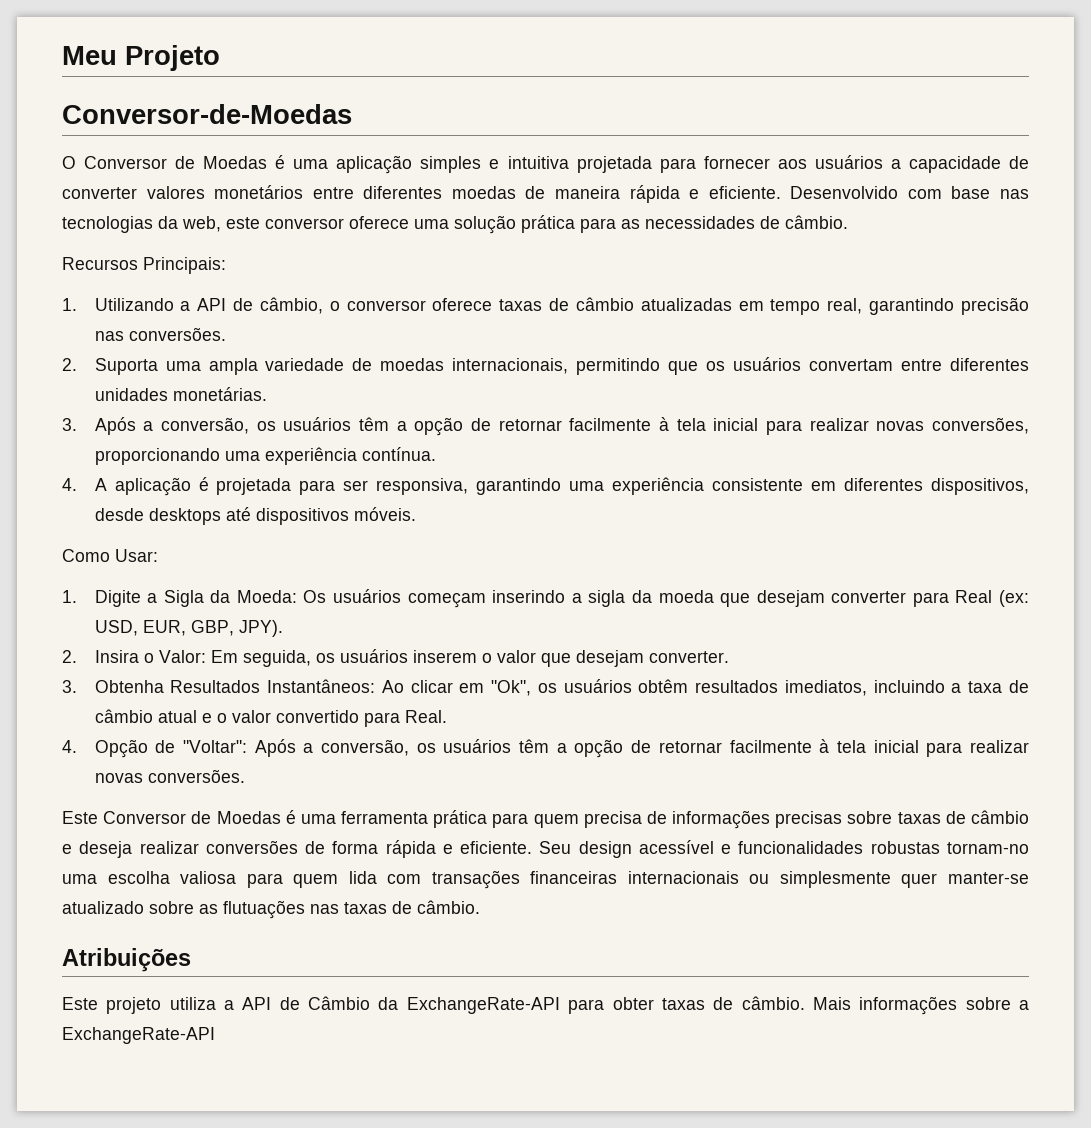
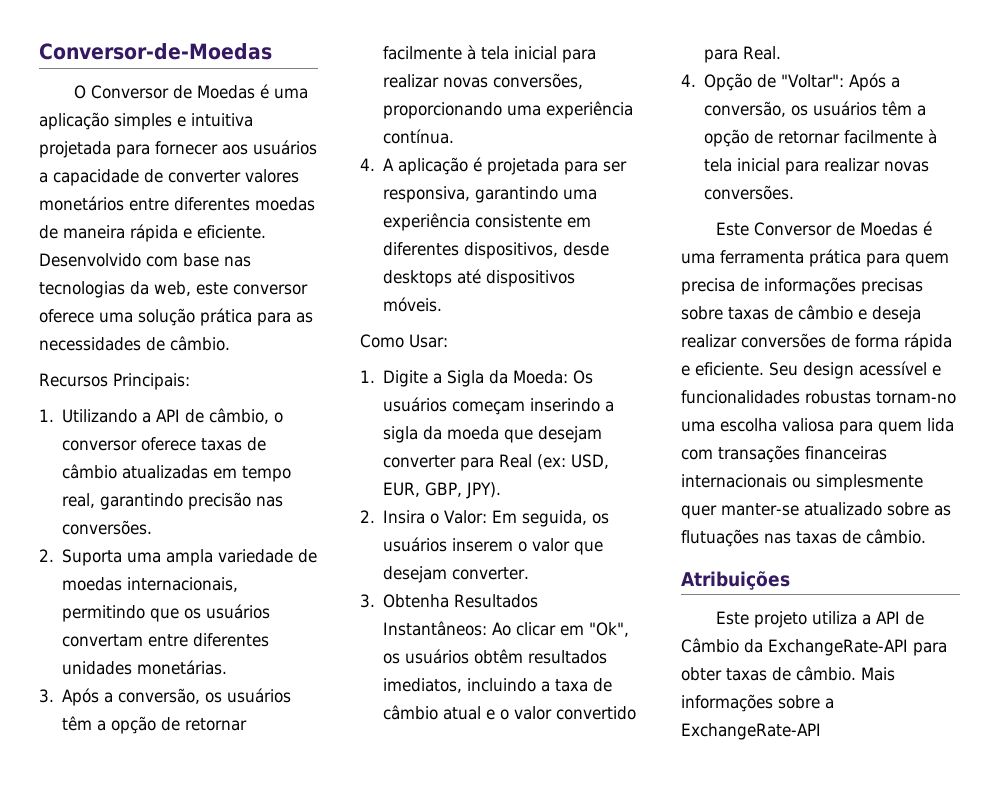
- Meu Projeto

